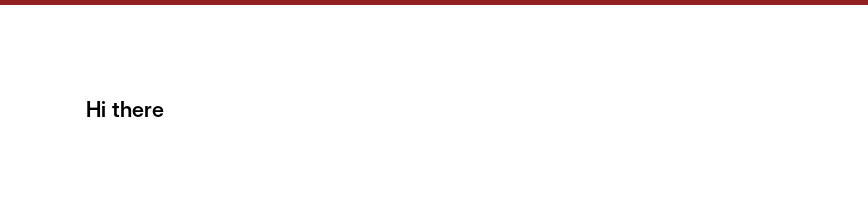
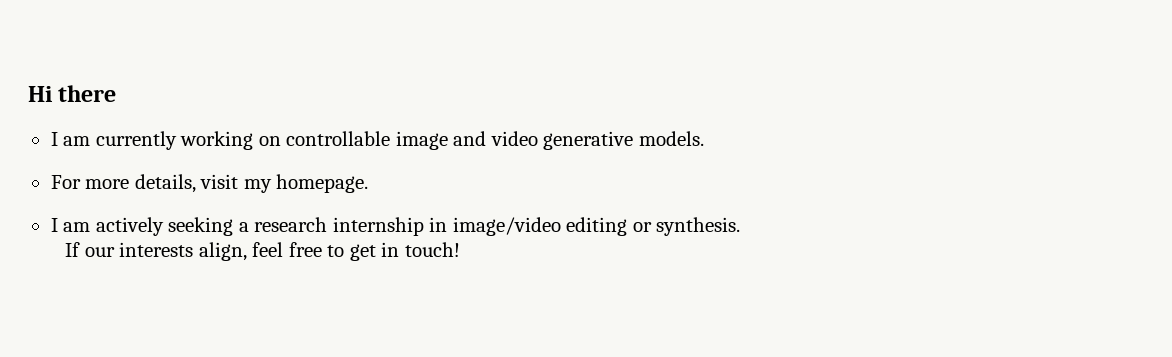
+ I am currently working on controllable image and video generative models.
+ For more details, visit my homepage.
+ I am actively seeking a research internship in image/video editing or synthesis.
+ If our interests align, feel free to get in touch!

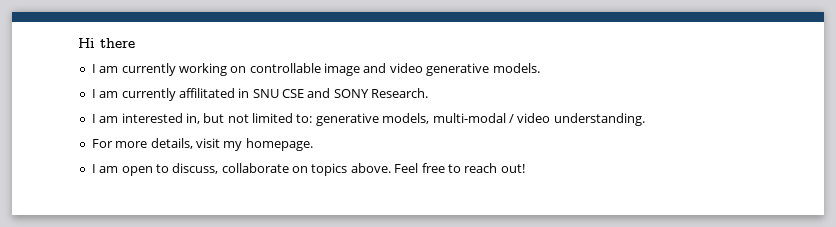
+ I am currently affilitated in SNU CSE and SONY Research.
+ I am interested in, but not limited to: generative models, multi-modal / video understanding.
- I am actively seeking a research internship in image/video editing or synthesis.
- If our interests align, feel free to get in touch!
+ I am open to discuss, collaborate on topics above. Feel free to reach out!

